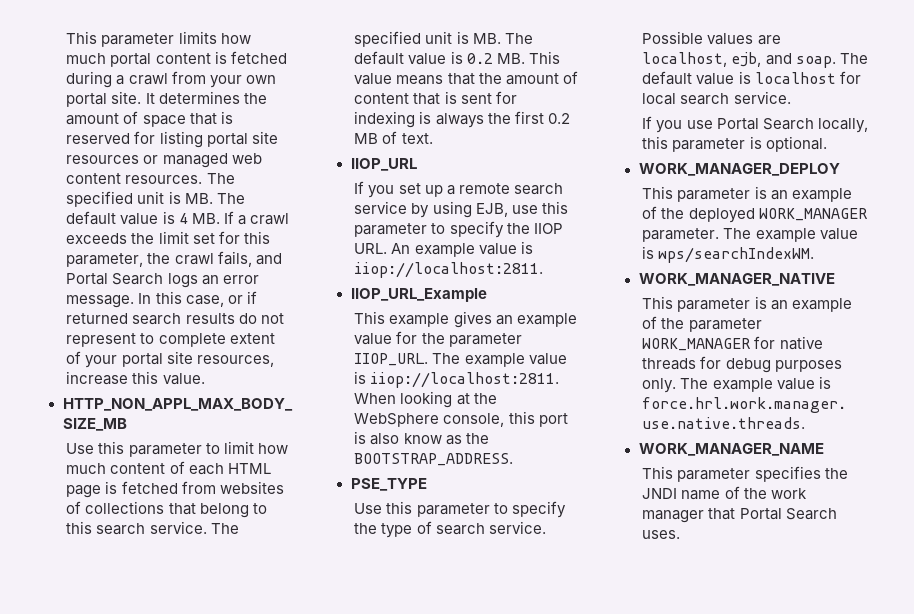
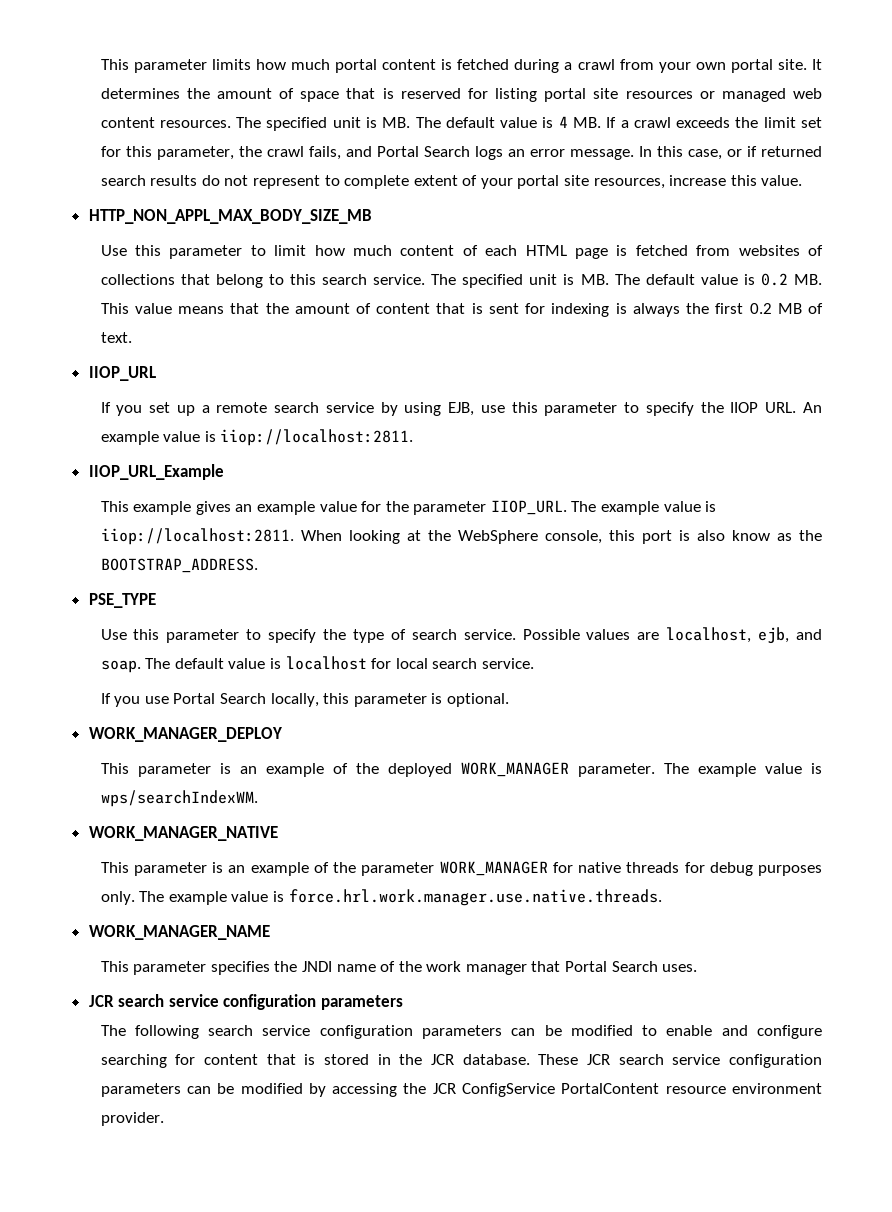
  This parameter specifies the JNDI name of the work manager that Portal Search uses.
+ JCR search service configuration parameters
+ The following search service configuration parameters can be modified to enable and configure searching for content that is stored in the JCR database. These JCR search service configuration parameters can be modified by accessing the JCR ConfigService PortalContent resource environment provider.

